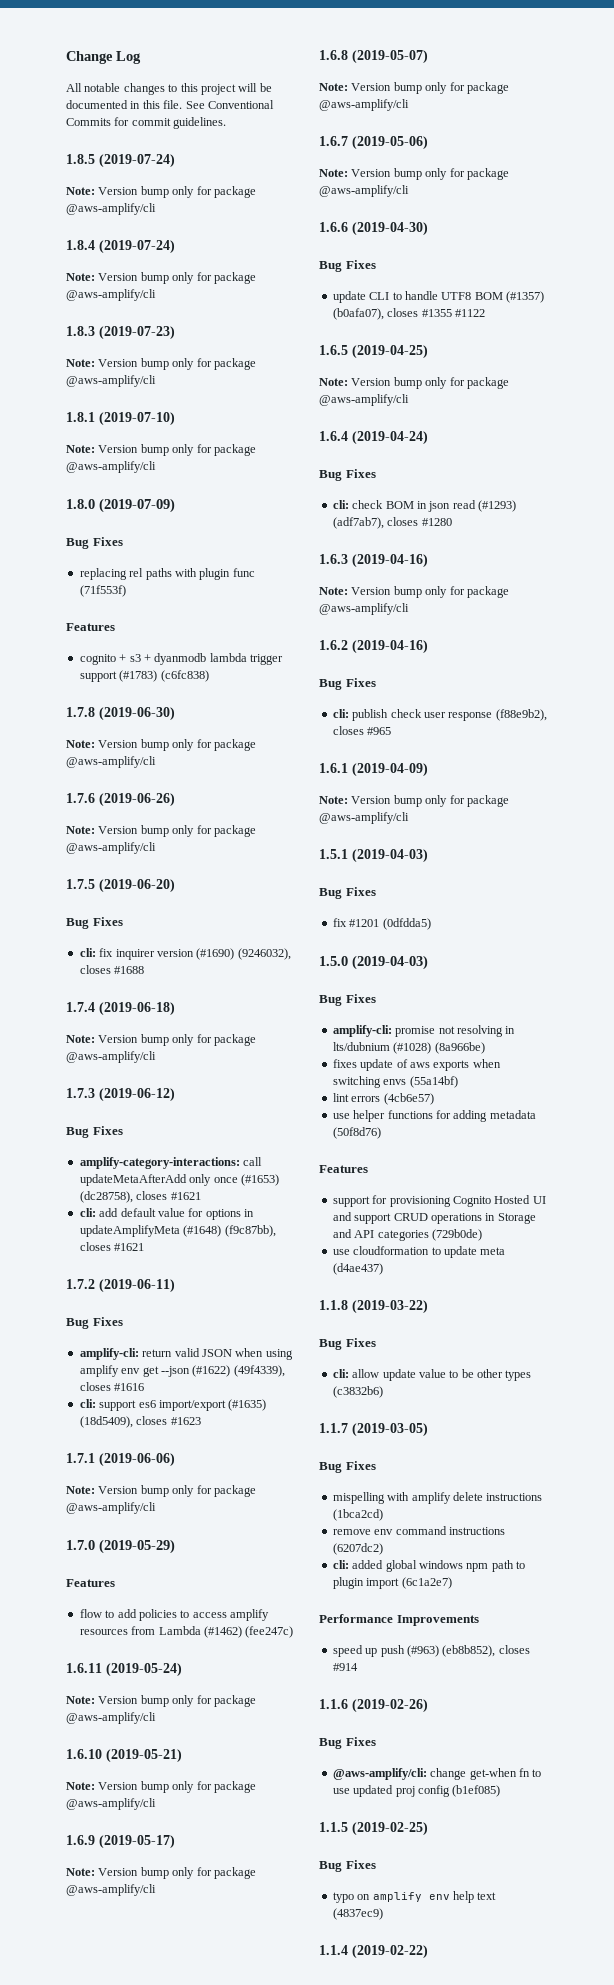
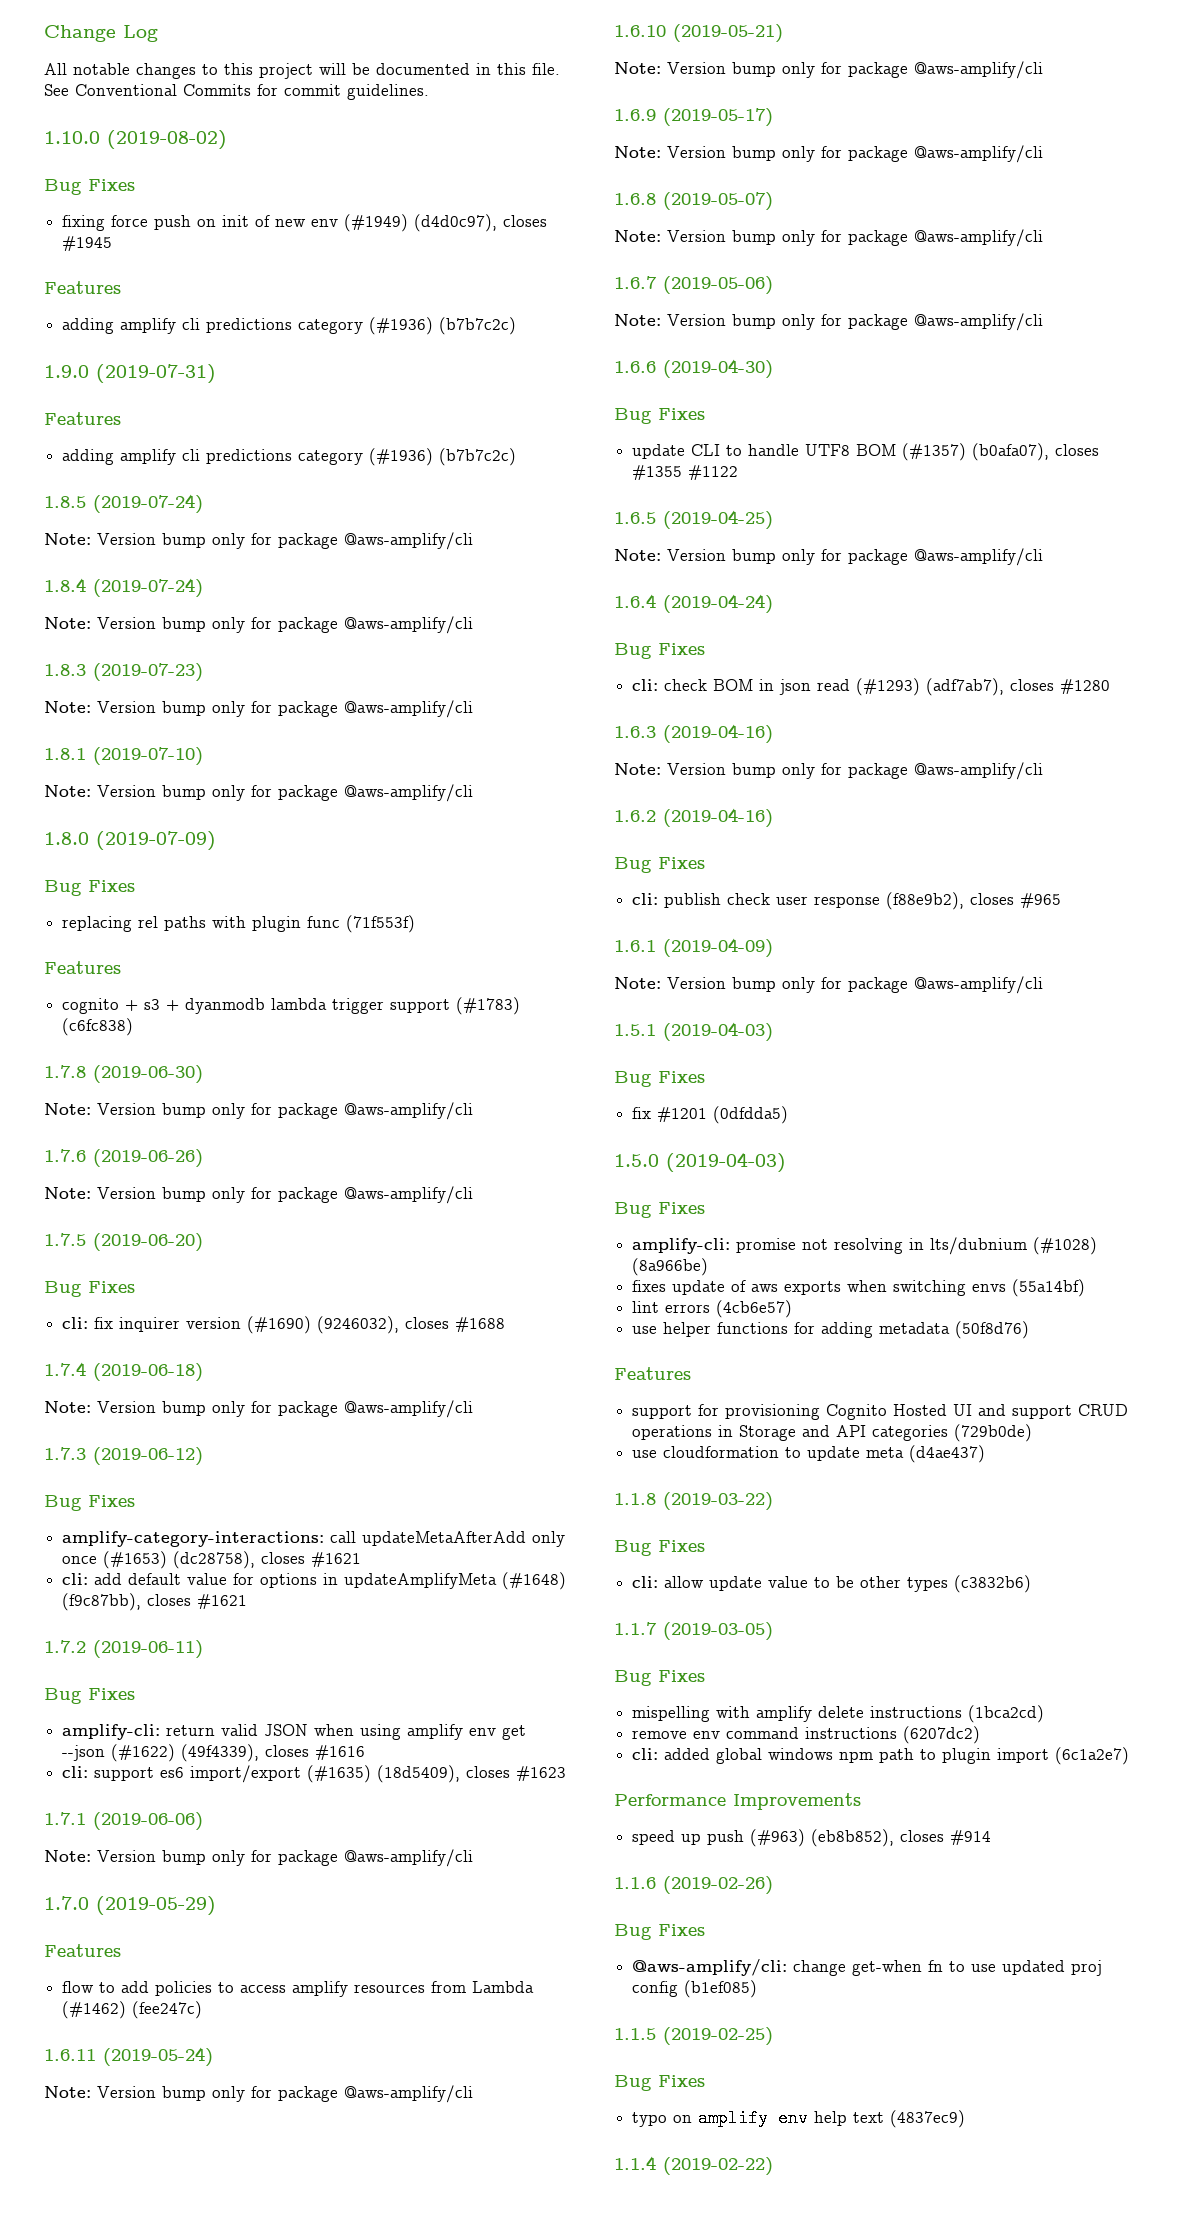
+ 1.10.0 (2019-08-02)
+ Bug Fixes
+ fixing force push on init of new env (#1949) (d4d0c97), closes #1945
+ Features
+ adding amplify cli predictions category (#1936) (b7b7c2c)
+ 1.9.0 (2019-07-31)
+ Features
+ adding amplify cli predictions category (#1936) (b7b7c2c)

